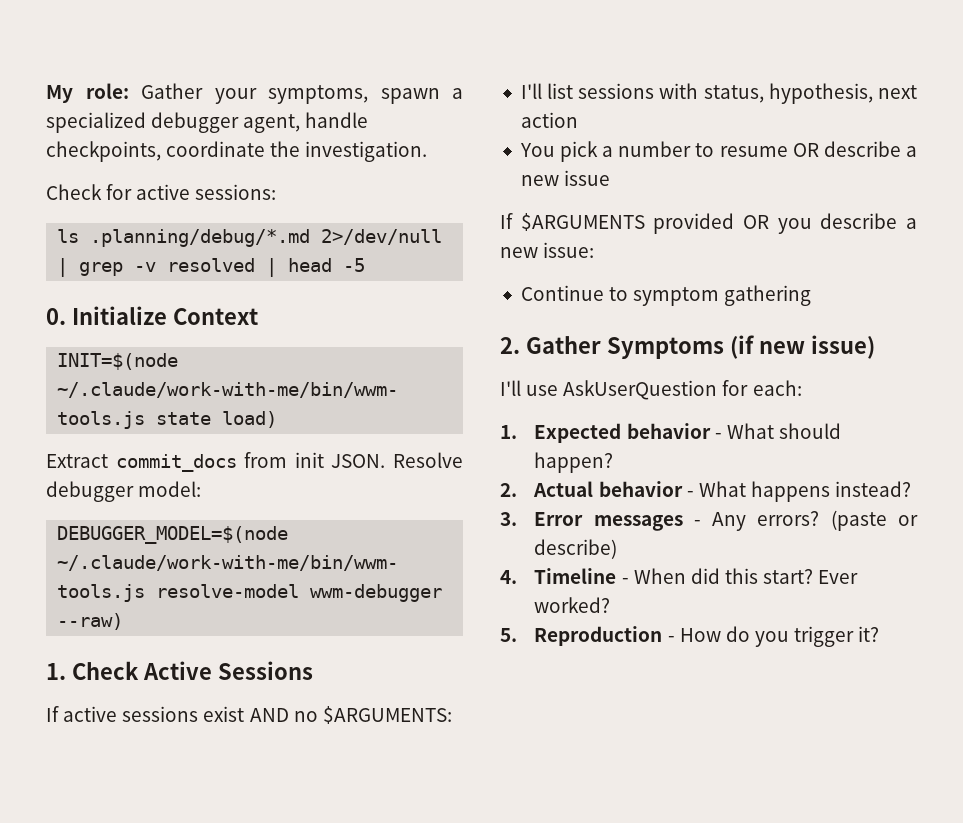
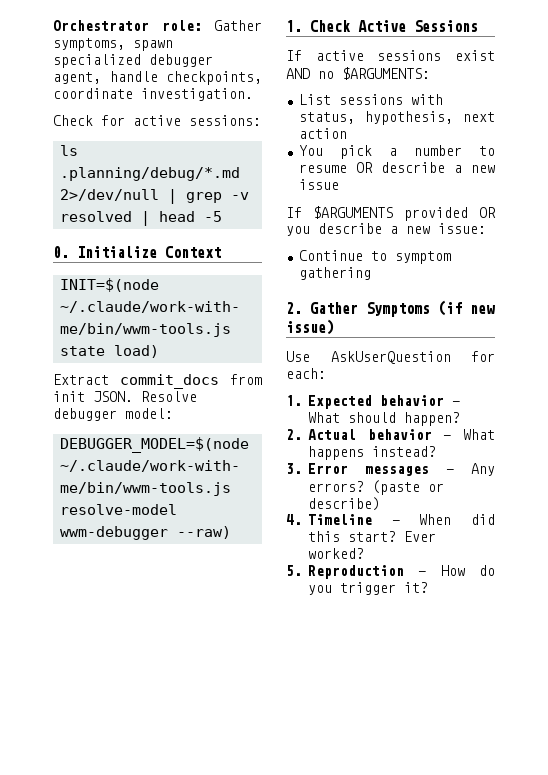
- My role: Gather your symptoms, spawn a specialized debugger agent, handle checkpoints, coordinate the investigation.
+ Orchestrator role: Gather symptoms, spawn specialized debugger agent, handle checkpoints, coordinate investigation.
- I'll list sessions with status, hypothesis, next action
+ List sessions with status, hypothesis, next action
- I'll use AskUserQuestion for each:
+ Use AskUserQuestion for each:

